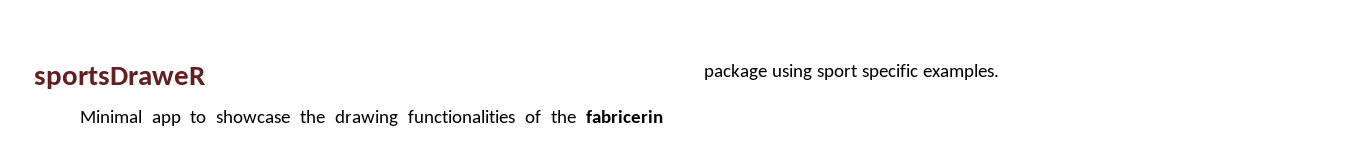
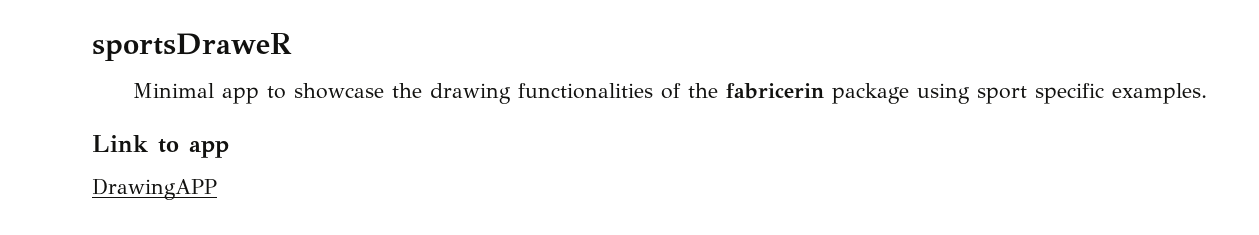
+ Link to app
+ DrawingAPP

